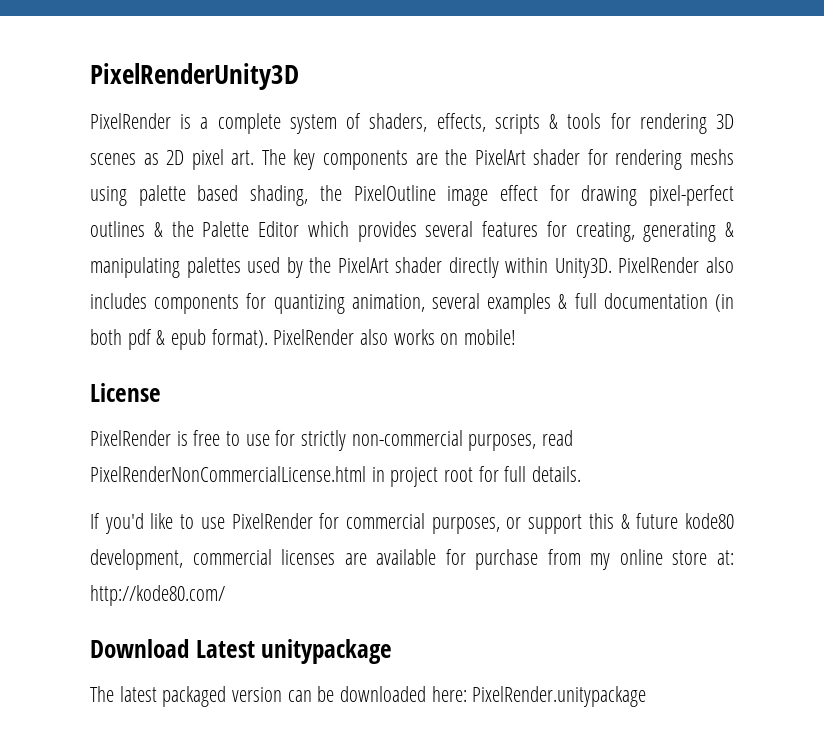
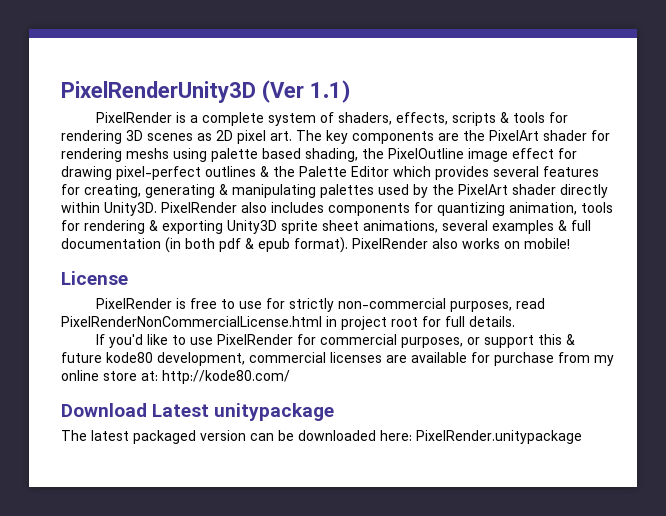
- PixelRenderUnity3D
+ PixelRenderUnity3D (Ver 1.1)
- PixelRender also includes components for quantizing animation, several examples & full documentation (in both pdf & epub format).
+ PixelRender also includes components for quantizing animation, tools for rendering & exporting Unity3D sprite sheet animations, several examples & full documentation (in both pdf & epub format).

